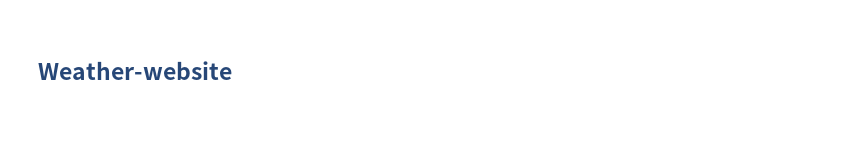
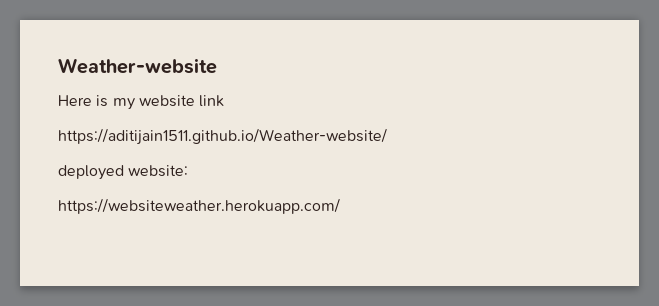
+ Here is my website link
+ https://aditijain1511.github.io/Weather-website/
+ deployed website:
+ https://websiteweather.herokuapp.com/

